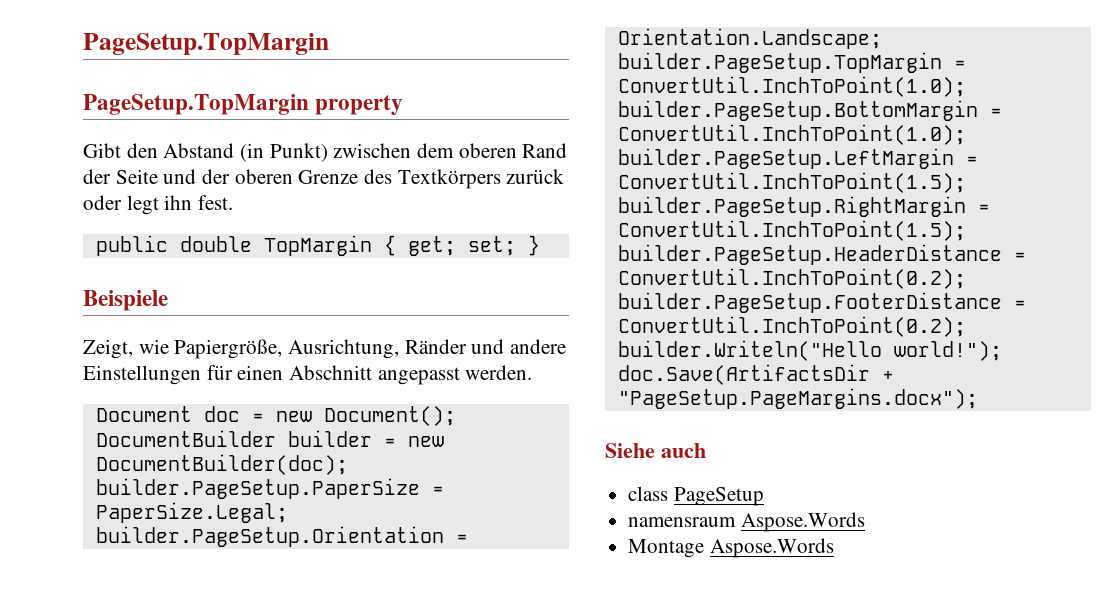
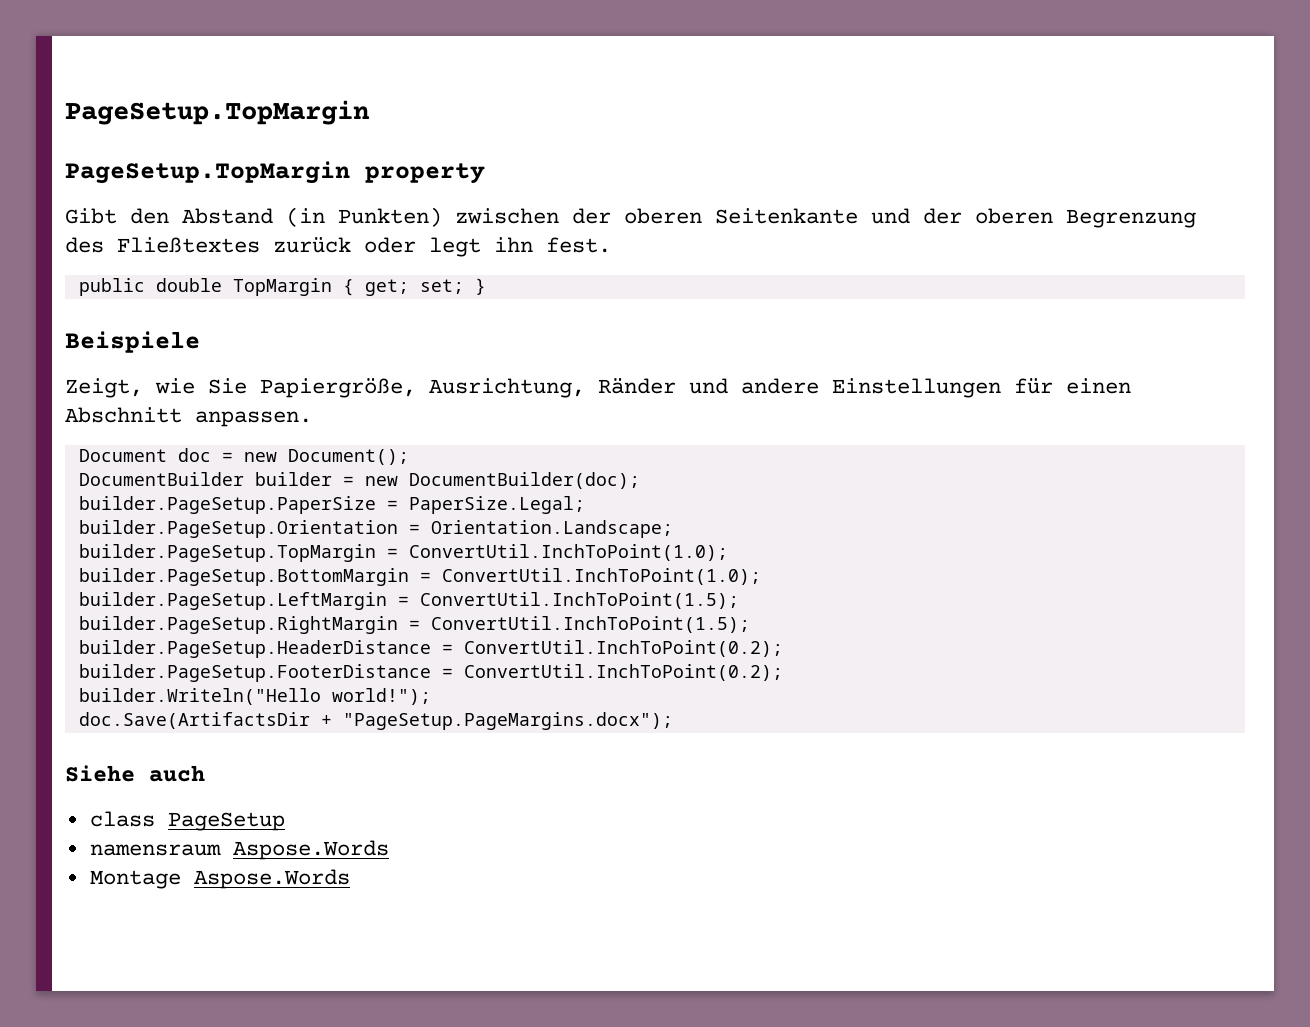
- Gibt den Abstand (in Punkt) zwischen dem oberen Rand der Seite und der oberen Grenze des Textkörpers zurück oder legt ihn fest.
+ Gibt den Abstand (in Punkten) zwischen der oberen Seitenkante und der oberen Begrenzung des Fließtextes zurück oder legt ihn fest.
- Zeigt, wie Papiergröße, Ausrichtung, Ränder und andere Einstellungen für einen Abschnitt angepasst werden.
+ Zeigt, wie Sie Papiergröße, Ausrichtung, Ränder und andere Einstellungen für einen Abschnitt anpassen.

